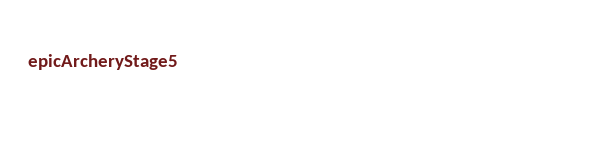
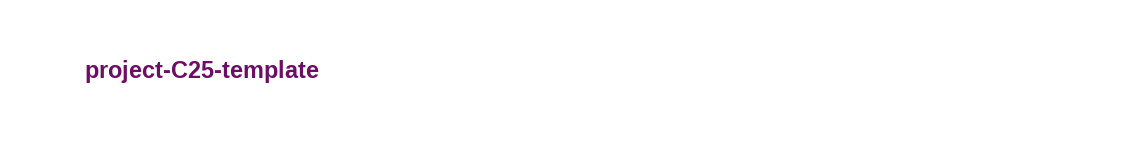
- epicArcheryStage5
+ project-C25-template

